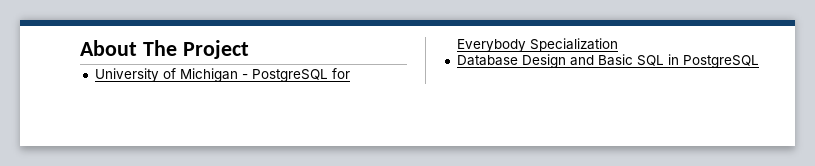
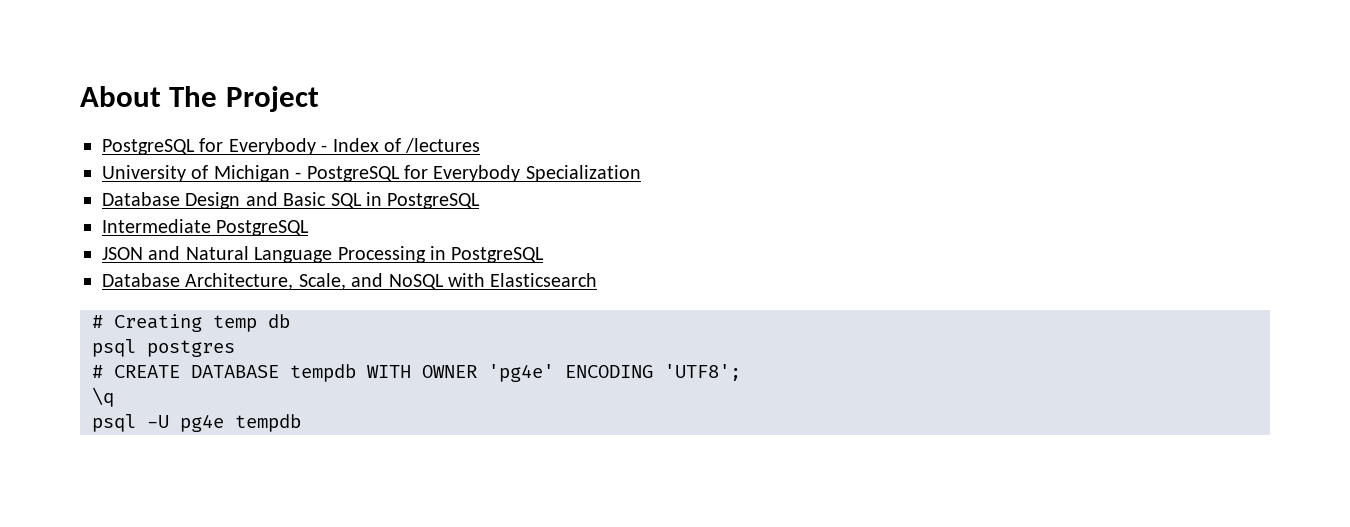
+ PostgreSQL for Everybody - Index of /lectures
+ Intermediate PostgreSQL
+ JSON and Natural Language Processing in PostgreSQL
+ Database Architecture, Scale, and NoSQL with Elasticsearch
+ # Creating temp db
+ psql postgres
+ # CREATE DATABASE tempdb WITH OWNER 'pg4e' ENCODING 'UTF8';
+ \q
+ psql -U pg4e tempdb

